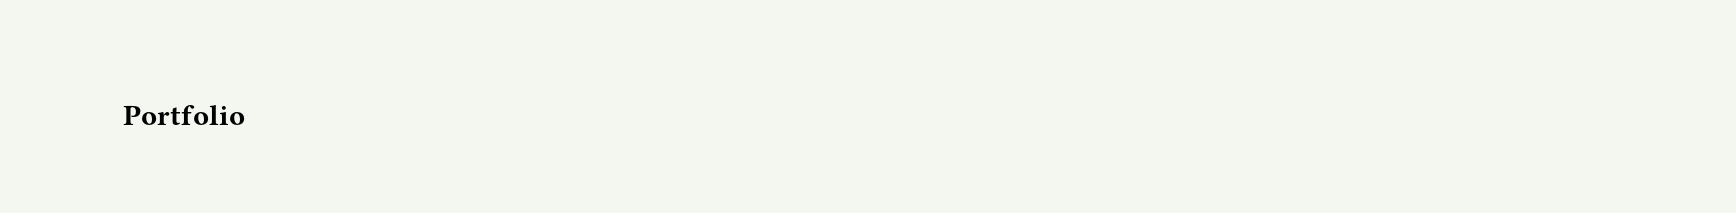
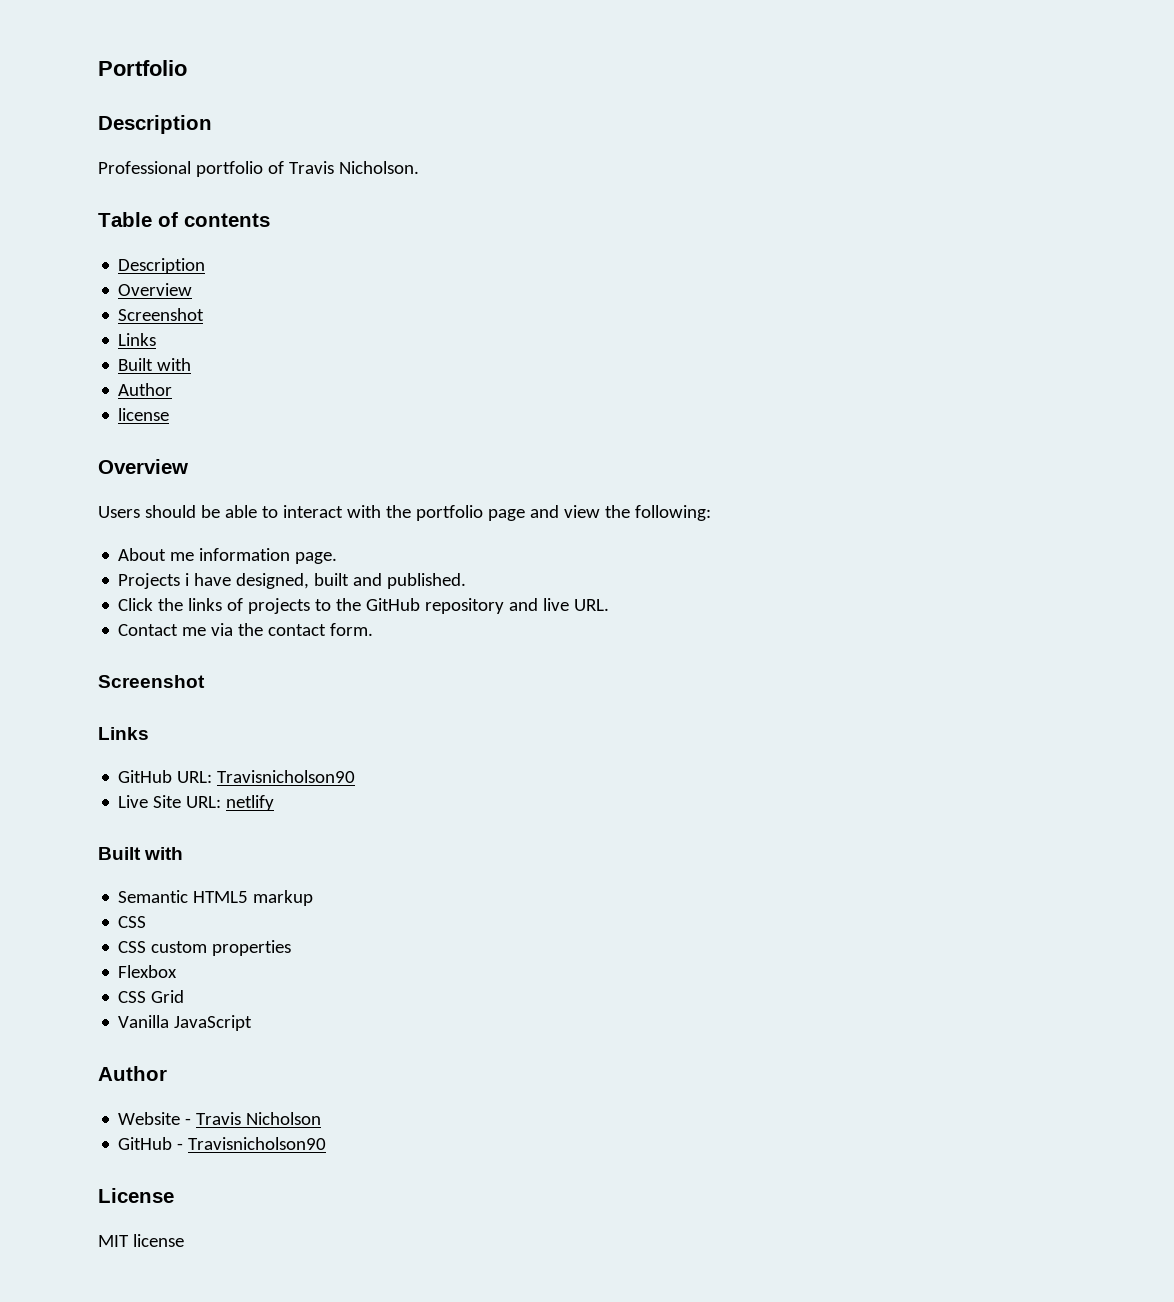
  Portfolio
+ Description
+ Professional portfolio of Travis Nicholson.
+ Table of contents
+ Description
+ Overview
+ Screenshot
+ Links
+ Built with
+ Author
+ license
+ Overview
+ Users should be able to interact with the portfolio page and view the following:
+ About me information page.
+ Projects i have designed, built and published.
+ Click the links of projects to the GitHub repository and live URL.
+ Contact me via the contact form.
+ Screenshot
+ Links
+ GitHub URL: Travisnicholson90
+ Live Site URL: netlify
+ Built with
+ Semantic HTML5 markup
+ CSS
+ CSS custom properties
+ Flexbox
+ CSS Grid
+ Vanilla JavaScript
+ Author
+ Website - Travis Nicholson
+ GitHub - Travisnicholson90
+ License
+ MIT license

